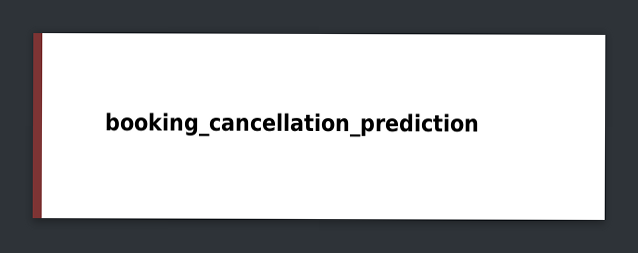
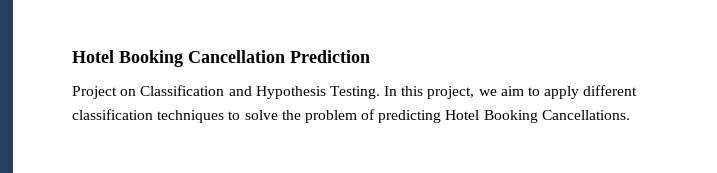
- booking_cancellation_prediction
+ Hotel Booking Cancellation Prediction
+ Project on Classification and Hypothesis Testing. In this project, we aim to apply different classification techniques to solve the problem of predicting Hotel Booking Cancellations.

